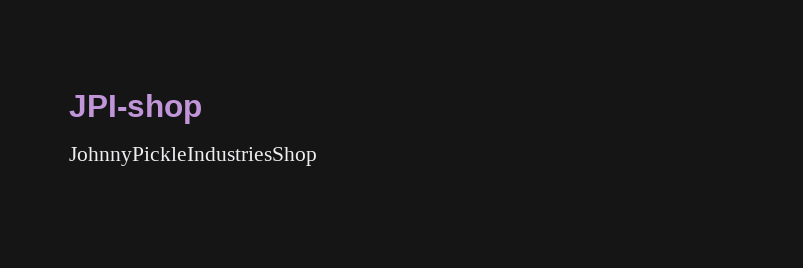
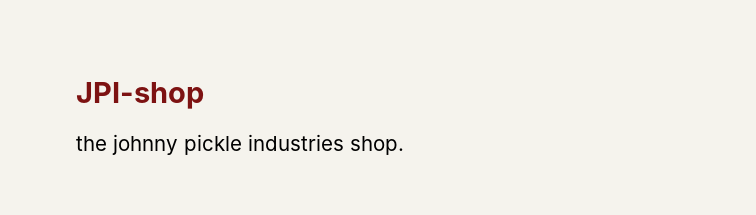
- JohnnyPickleIndustriesShop
+ the johnny pickle industries shop.

